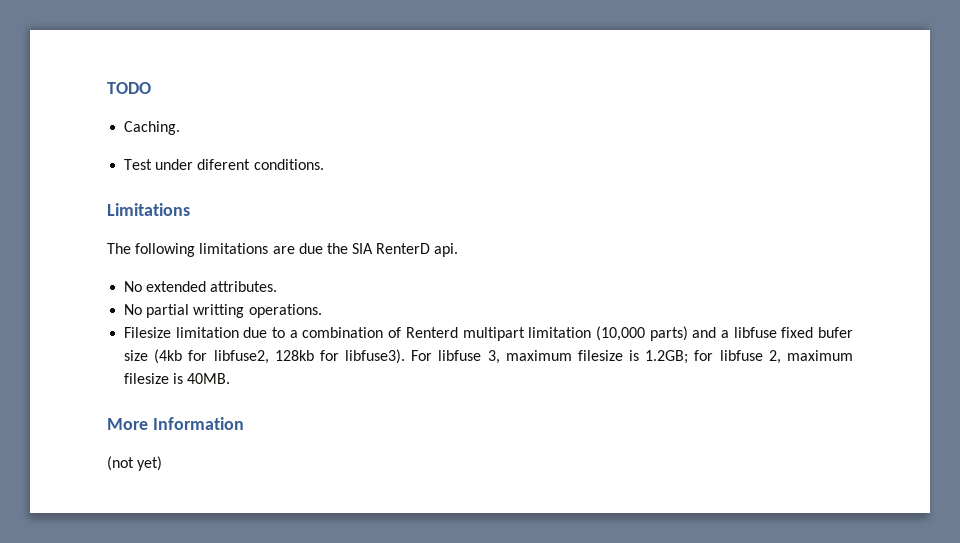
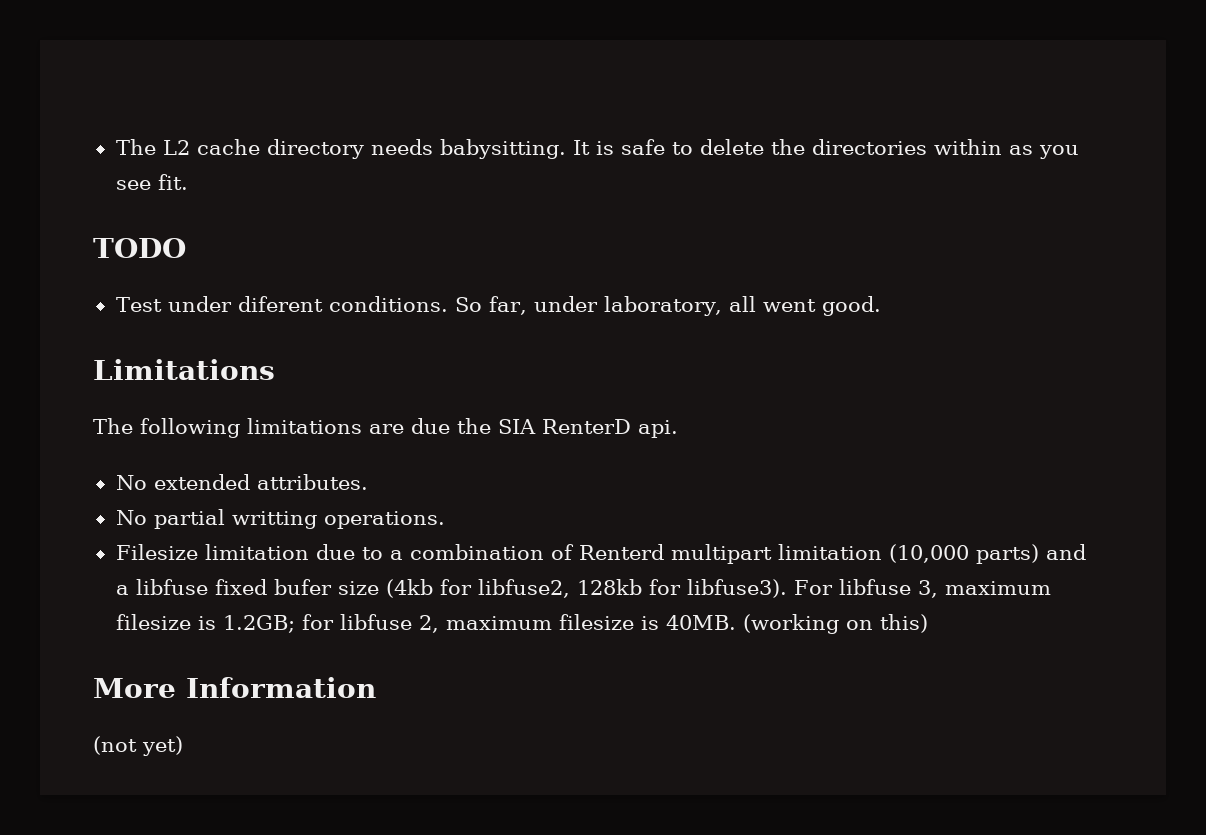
+ The L2 cache directory needs babysitting. It is safe to delete the directories within as you see fit.
- Caching.
+ So far, under laboratory, all went good.
+ (working on this)

